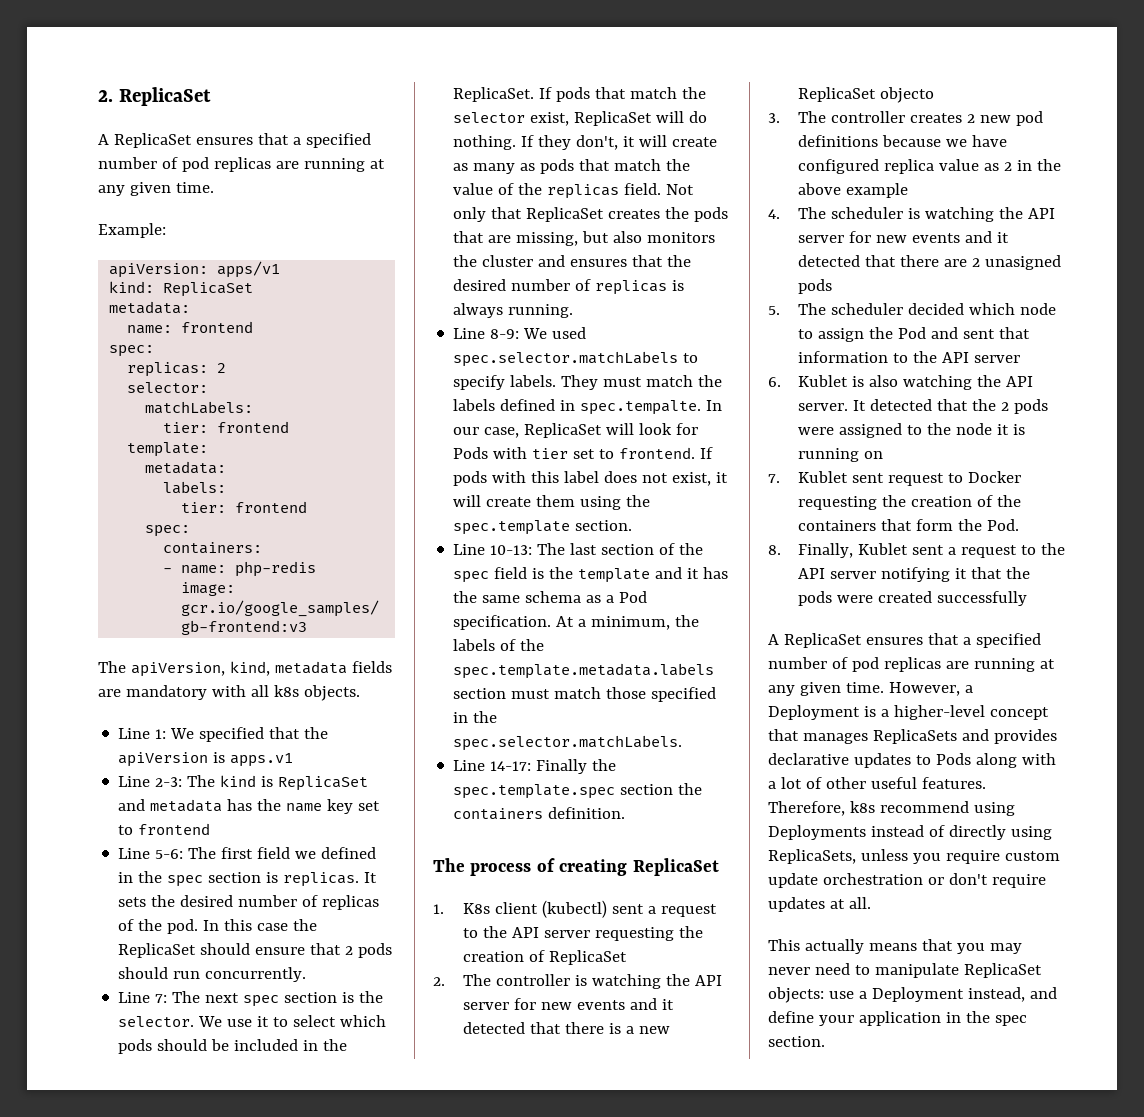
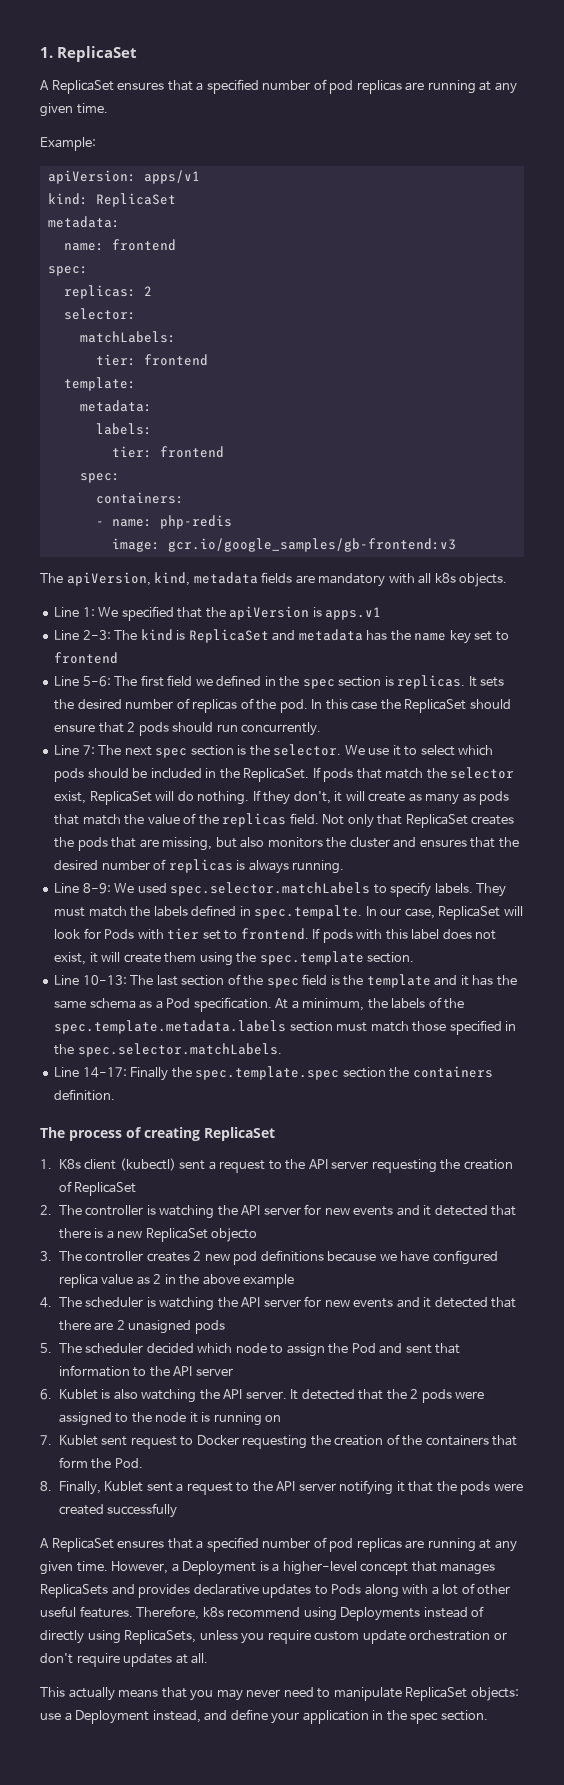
- 2. ReplicaSet
+ 1. ReplicaSet

